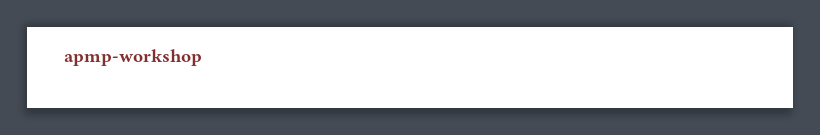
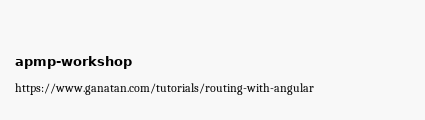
+ https://www.ganatan.com/tutorials/routing-with-angular

